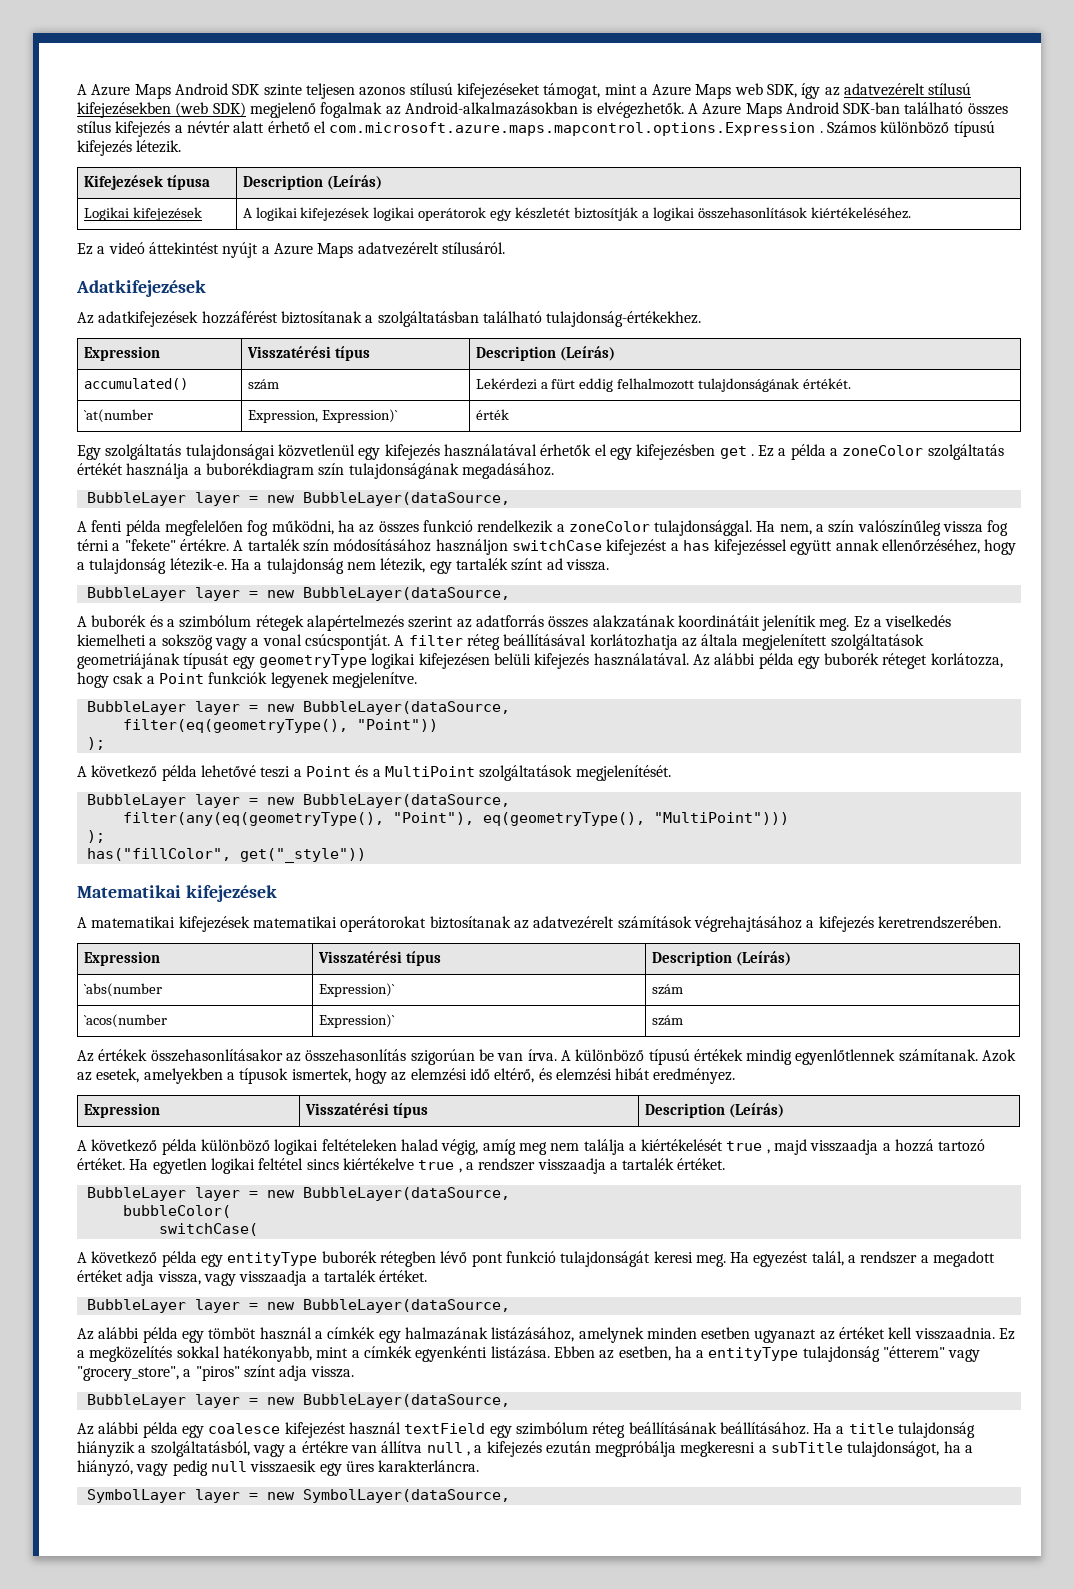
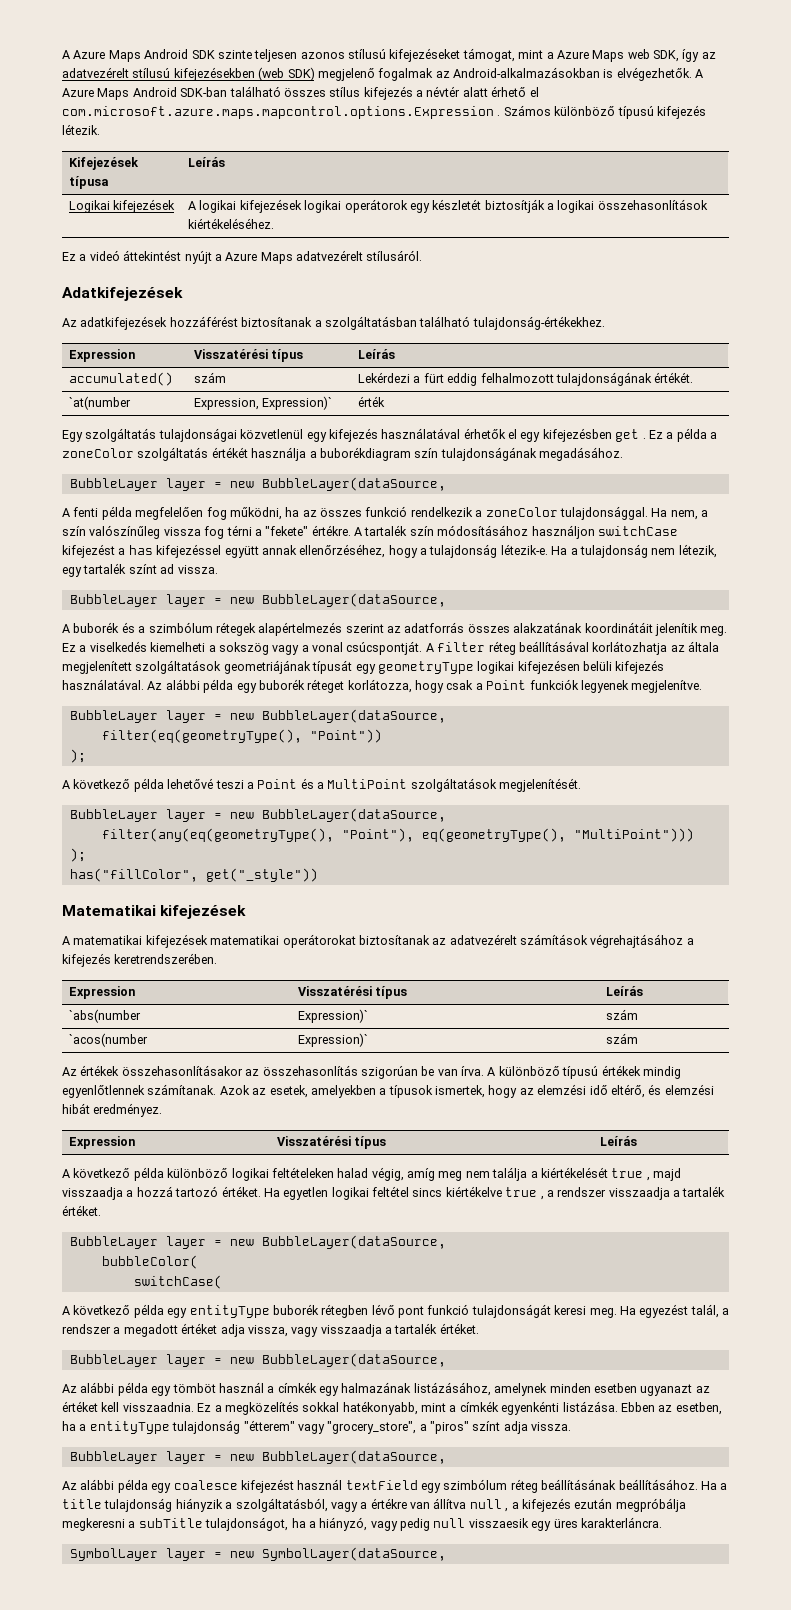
- Kifejezések típusa | Description (Leírás)
+ Kifejezések típusa | Leírás
  Az adatkifejezések hozzáférést biztosítanak a szolgáltatásban található tulajdonság-értékekhez.
- Expression | Visszatérési típus | Description (Leírás)
+ Expression | Visszatérési típus | Leírás
  A matematikai kifejezések matematikai operátorokat biztosítanak az adatvezérelt számítások végrehajtásához a kifejezés keretrendszerében.
- Expression | Visszatérési típus | Description (Leírás)
+ Expression | Visszatérési típus | Leírás
  Azok az esetek, amelyekben a típusok ismertek, hogy az elemzési idő eltérő, és elemzési hibát eredményez.
- Expression | Visszatérési típus | Description (Leírás)
+ Expression | Visszatérési típus | Leírás

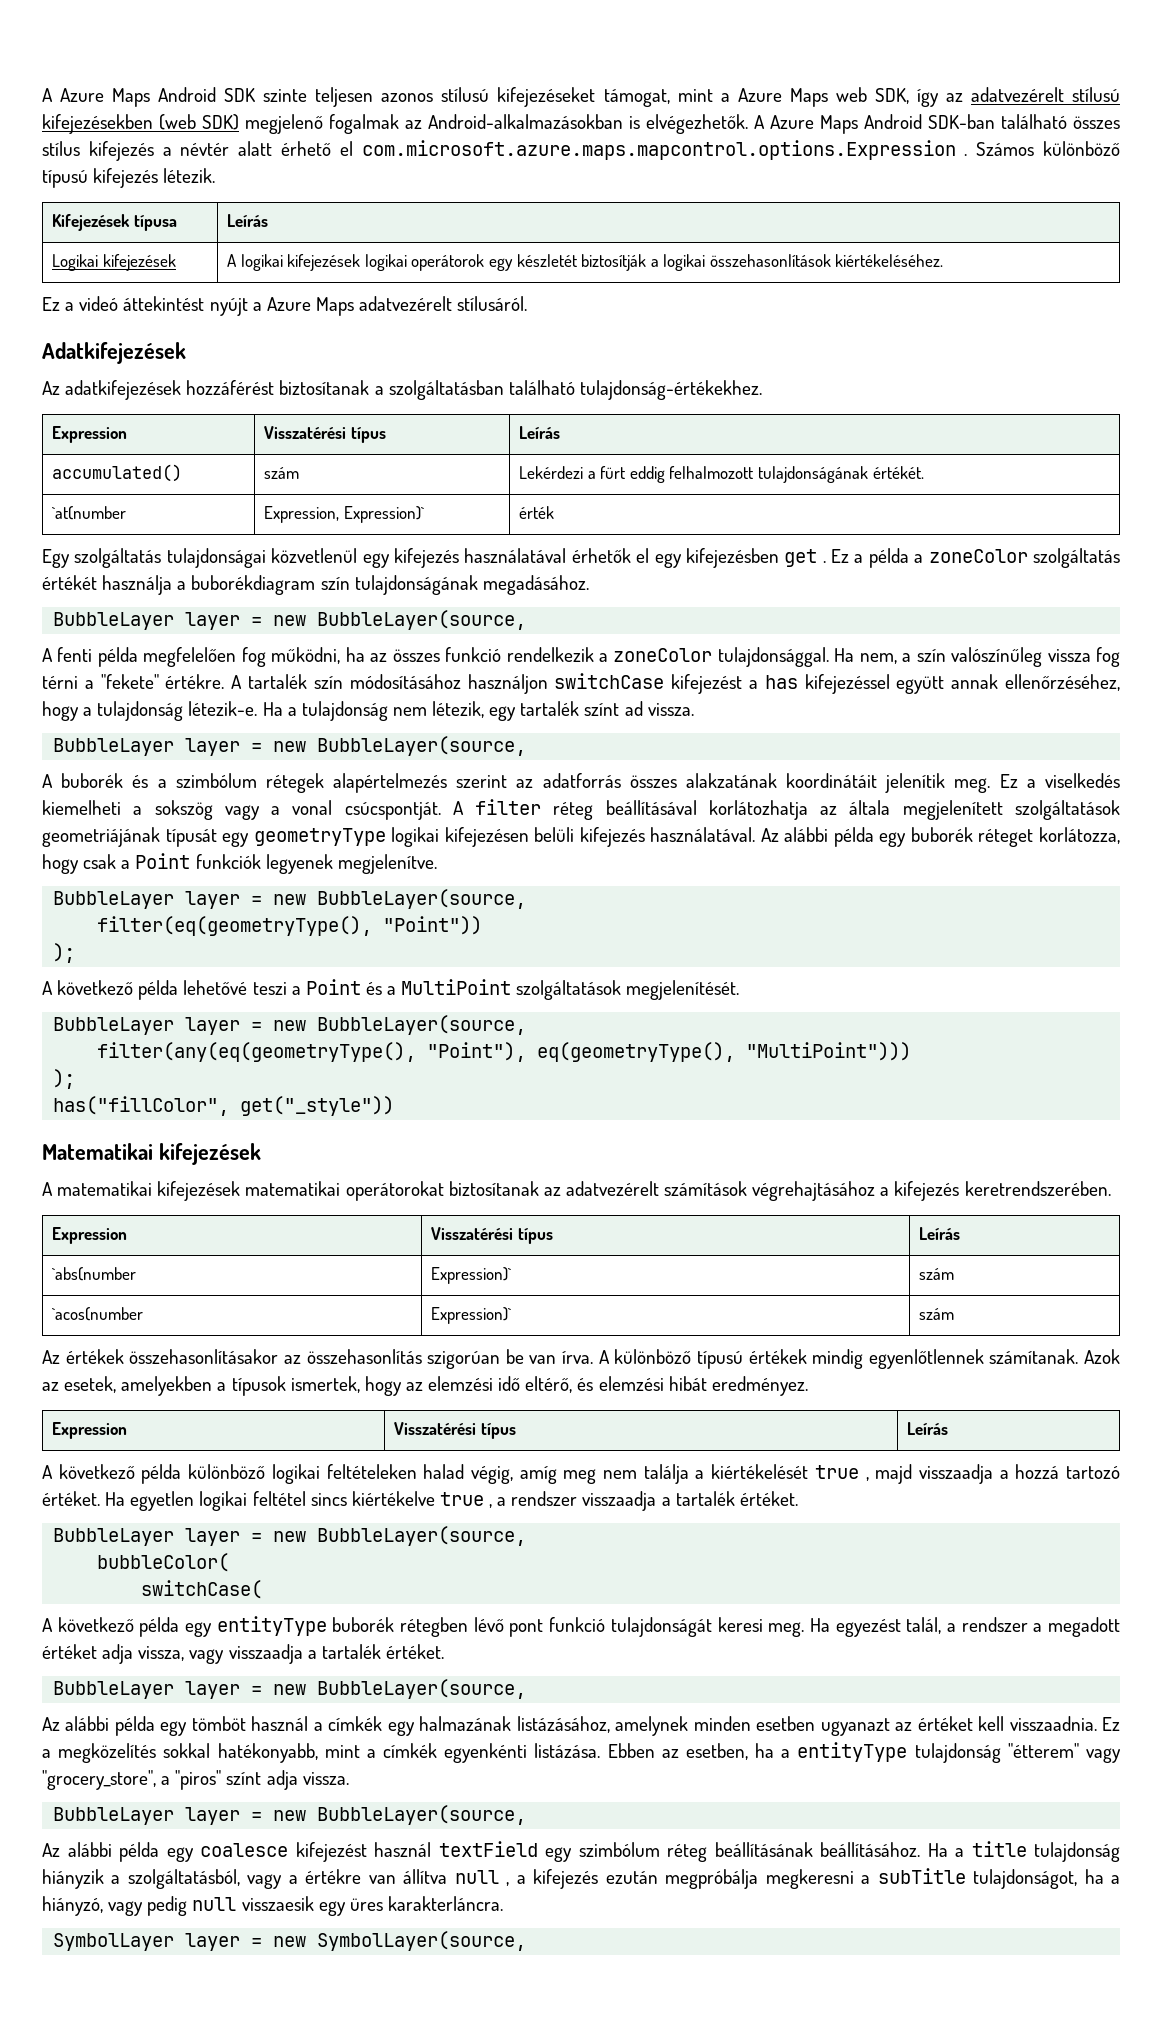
  Ez a példa a zoneColor szolgáltatás értékét használja a buborékdiagram szín tulajdonságának megadásához.
- BubbleLayer layer = new BubbleLayer(dataSource,
+ BubbleLayer layer = new BubbleLayer(source,
  Ha a tulajdonság nem létezik, egy tartalék színt ad vissza.
- BubbleLayer layer = new BubbleLayer(dataSource,
+ BubbleLayer layer = new BubbleLayer(source,
  Az alábbi példa egy buborék réteget korlátozza, hogy csak a Point funkciók legyenek megjelenítve.
- BubbleLayer layer = new BubbleLayer(dataSource,
+ BubbleLayer layer = new BubbleLayer(source,
  A következő példa lehetővé teszi a Point és a MultiPoint szolgáltatások megjelenítését.
- BubbleLayer layer = new BubbleLayer(dataSource,
+ BubbleLayer layer = new BubbleLayer(source,
  Ha egyetlen logikai feltétel sincs kiértékelve true , a rendszer visszaadja a tartalék értéket.
- BubbleLayer layer = new BubbleLayer(dataSource,
+ BubbleLayer layer = new BubbleLayer(source,
  Ha egyezést talál, a rendszer a megadott értéket adja vissza, vagy visszaadja a tartalék értéket.
- BubbleLayer layer = new BubbleLayer(dataSource,
+ BubbleLayer layer = new BubbleLayer(source,
  Ebben az esetben, ha a entityType tulajdonság "étterem" vagy "grocery_store", a "piros" színt adja vissza.
- BubbleLayer layer = new BubbleLayer(dataSource,
+ BubbleLayer layer = new BubbleLayer(source,
- SymbolLayer layer = new SymbolLayer(dataSource,
+ SymbolLayer layer = new SymbolLayer(source,

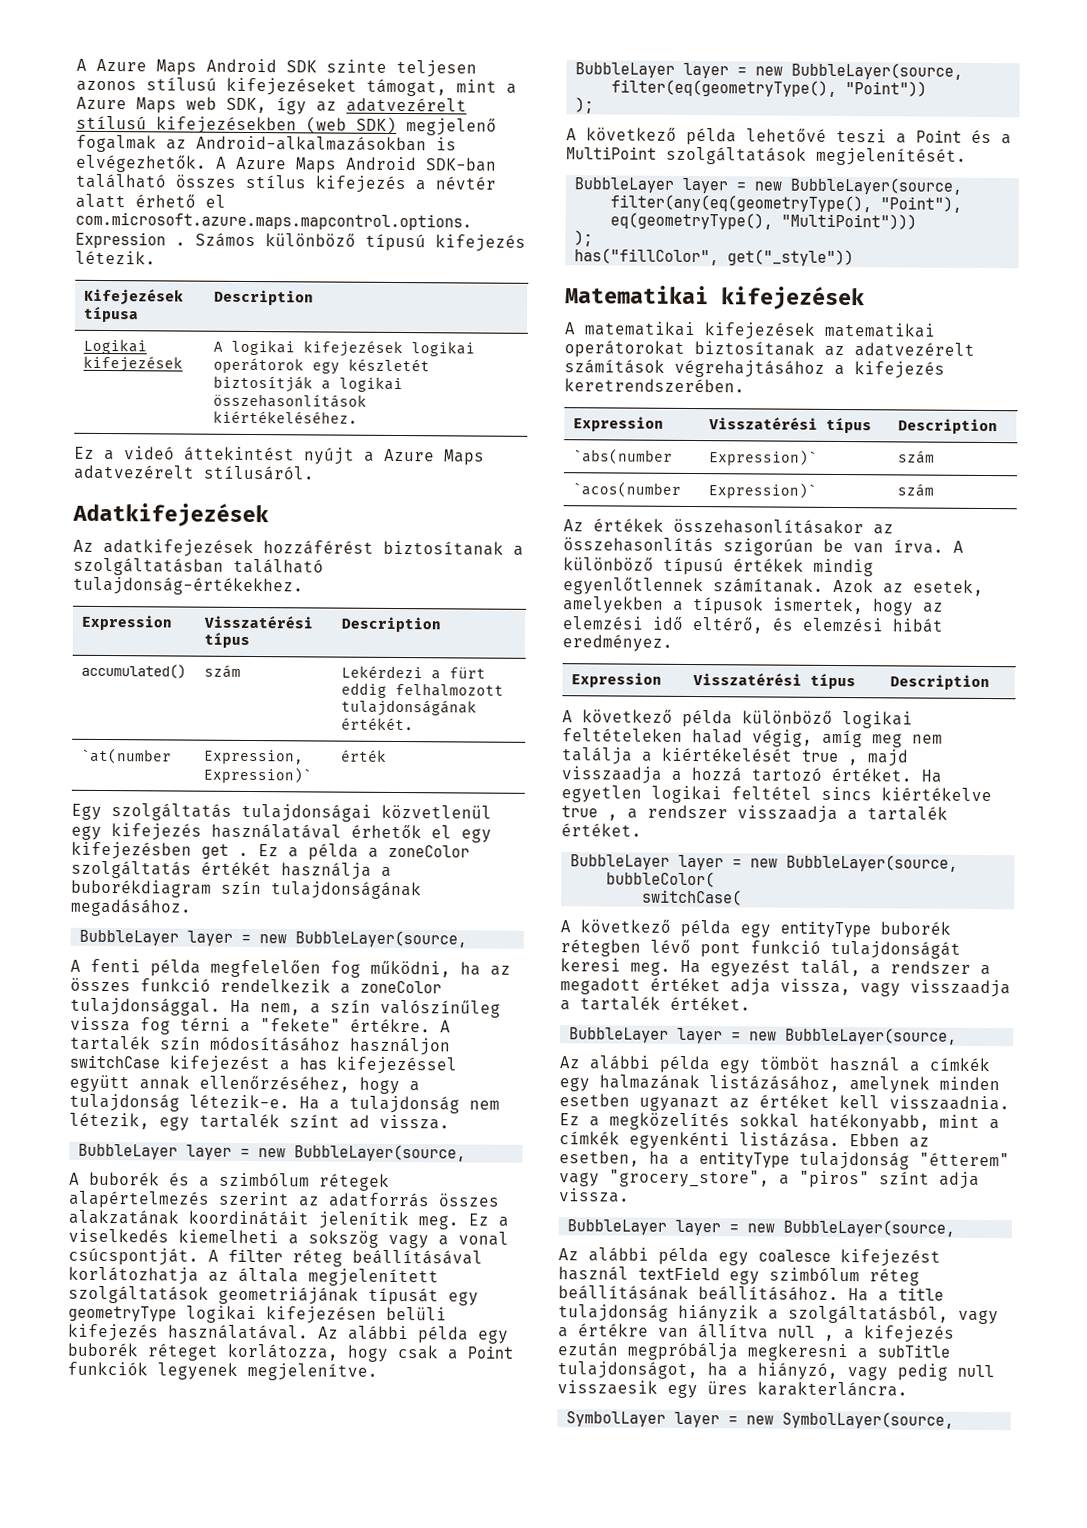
- Kifejezések típusa | Leírás
+ Kifejezések típusa | Description
  Az adatkifejezések hozzáférést biztosítanak a szolgáltatásban található tulajdonság-értékekhez.
- Expression | Visszatérési típus | Leírás
+ Expression | Visszatérési típus | Description
  A matematikai kifejezések matematikai operátorokat biztosítanak az adatvezérelt számítások végrehajtásához a kifejezés keretrendszerében.
- Expression | Visszatérési típus | Leírás
+ Expression | Visszatérési típus | Description
  Azok az esetek, amelyekben a típusok ismertek, hogy az elemzési idő eltérő, és elemzési hibát eredményez.
- Expression | Visszatérési típus | Leírás
+ Expression | Visszatérési típus | Description

